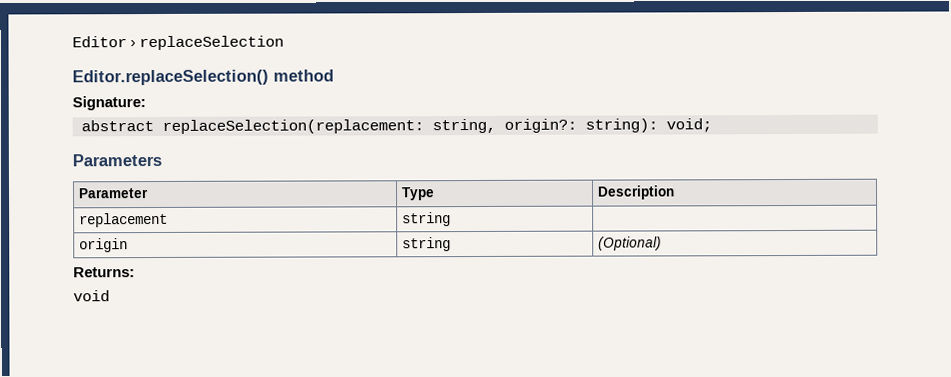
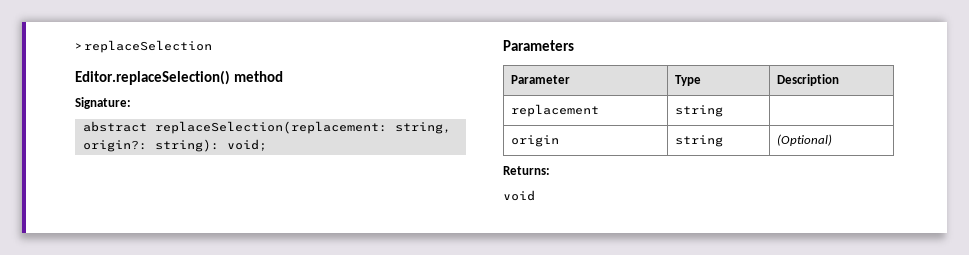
- Editor › replaceSelection
+ > replaceSelection

